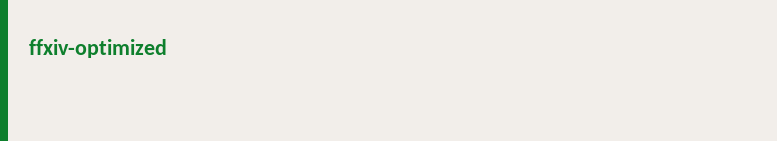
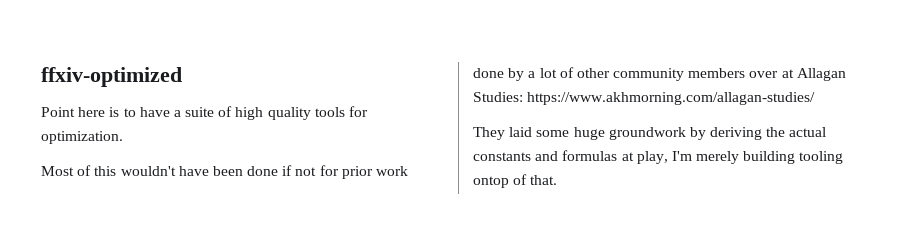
+ Point here is to have a suite of high quality tools for optimization.
+ Most of this wouldn't have been done if not for prior work done by a lot of other community members over at Allagan Studies: https://www.akhmorning.com/allagan-studies/
+ They laid some huge groundwork by deriving the actual constants and formulas at play, I'm merely building tooling ontop of that.

